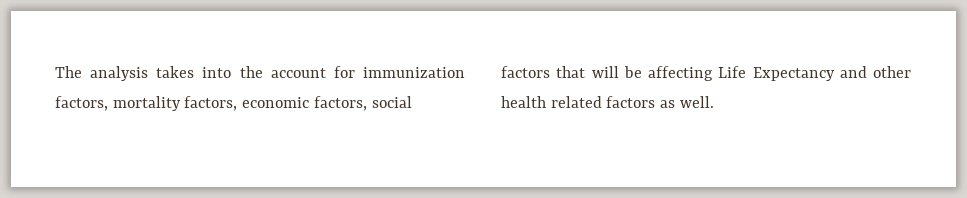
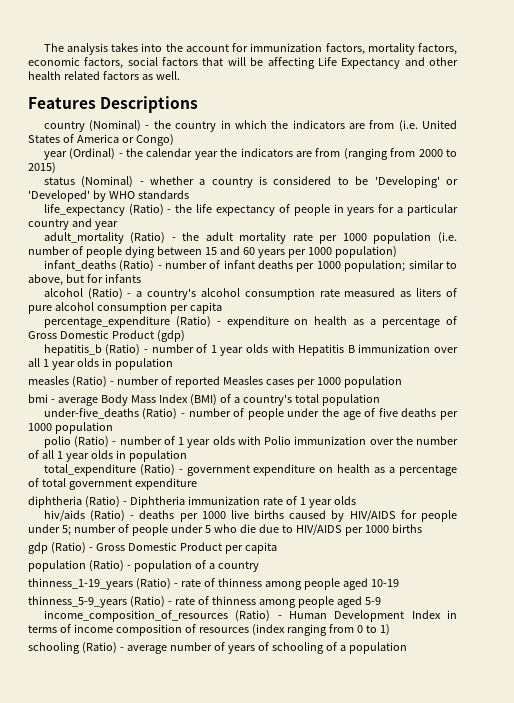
+ Features Descriptions
+ country (Nominal) - the country in which the indicators are from (i.e. United States of America or Congo)
+ year (Ordinal) - the calendar year the indicators are from (ranging from 2000 to 2015)
+ status (Nominal) - whether a country is considered to be 'Developing' or 'Developed' by WHO standards
+ life_expectancy (Ratio) - the life expectancy of people in years for a particular country and year
+ adult_mortality (Ratio) - the adult mortality rate per 1000 population (i.e. number of people dying between 15 and 60 years per 1000 population)
+ infant_deaths (Ratio) - number of infant deaths per 1000 population; similar to above, but for infants
+ alcohol (Ratio) - a country's alcohol consumption rate measured as liters of pure alcohol consumption per capita
+ percentage_expenditure (Ratio) - expenditure on health as a percentage of Gross Domestic Product (gdp)
+ hepatitis_b (Ratio) - number of 1 year olds with Hepatitis B immunization over all 1 year olds in population
+ measles (Ratio) - number of reported Measles cases per 1000 population
+ bmi - average Body Mass Index (BMI) of a country's total population
+ under-five_deaths (Ratio) - number of people under the age of five deaths per 1000 population
+ polio (Ratio) - number of 1 year olds with Polio immunization over the number of all 1 year olds in population
+ total_expenditure (Ratio) - government expenditure on health as a percentage of total government expenditure
+ diphtheria (Ratio) - Diphtheria immunization rate of 1 year olds
+ hiv/aids (Ratio) - deaths per 1000 live births caused by HIV/AIDS for people under 5; number of people under 5 who die due to HIV/AIDS per 1000 births
+ gdp (Ratio) - Gross Domestic Product per capita
+ population (Ratio) - population of a country
+ thinness_1-19_years (Ratio) - rate of thinness among people aged 10-19
+ thinness_5-9_years (Ratio) - rate of thinness among people aged 5-9
+ income_composition_of_resources (Ratio) - Human Development Index in terms of income composition of resources (index ranging from 0 to 1)
+ schooling (Ratio) - average number of years of schooling of a population

